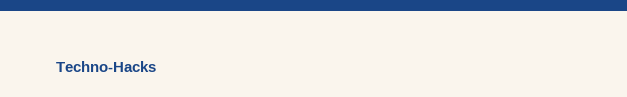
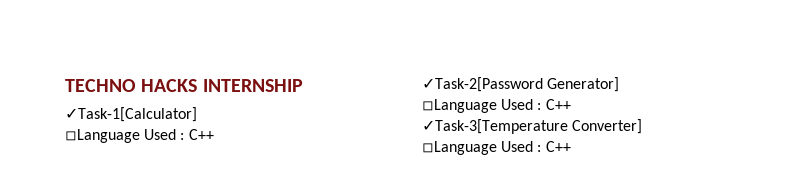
- Techno-Hacks
+ TECHNO HACKS INTERNSHIP
+ ✓Task-1[Calculator]
+ ◽Language Used : C++
+ ✓Task-2[Password Generator]
+ ◽Language Used : C++
+ ✓Task-3[Temperature Converter]
+ ◽Language Used : C++

